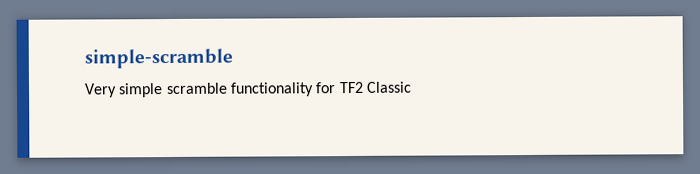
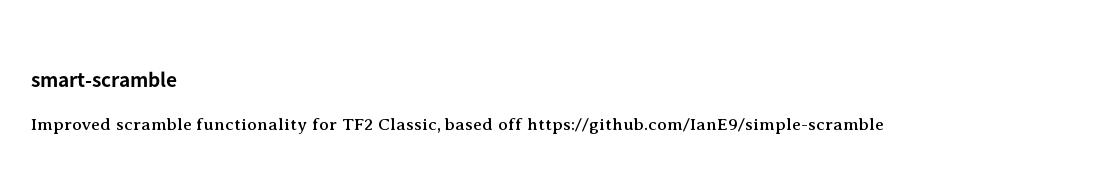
- simple-scramble
- Very simple scramble functionality for TF2 Classic
+ smart-scramble
+ Improved scramble functionality for TF2 Classic, based off https://github.com/IanE9/simple-scramble

